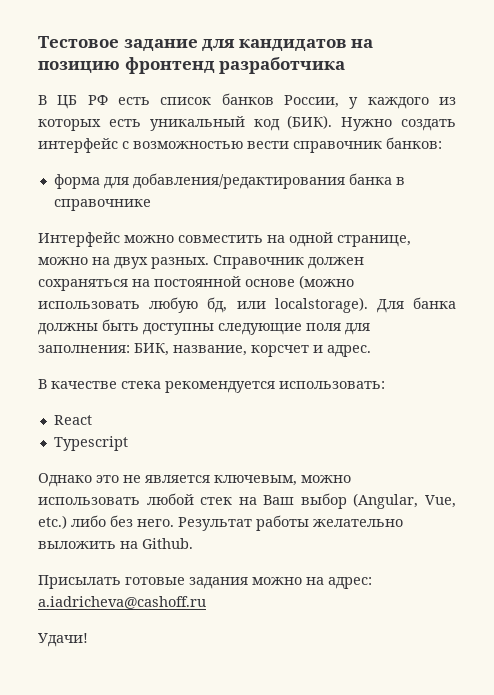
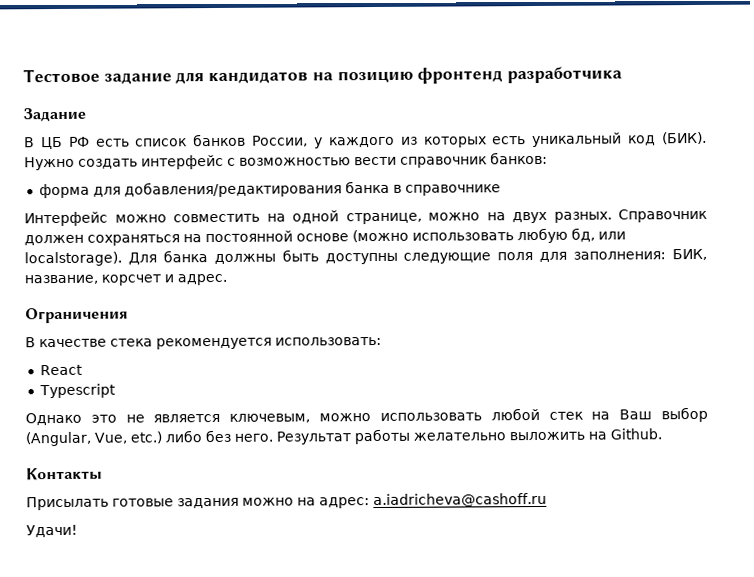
+ Задание
+ Ограничения
+ Контакты

